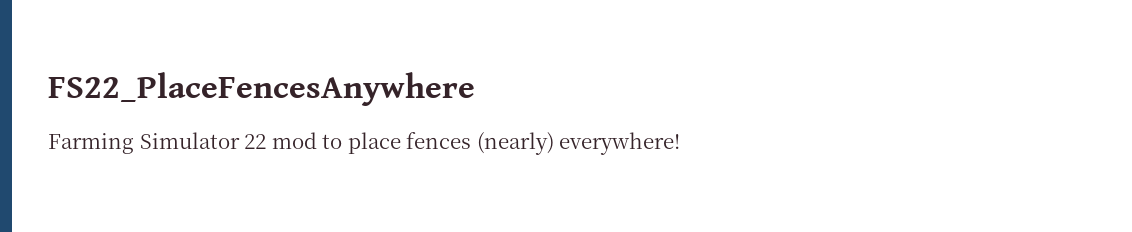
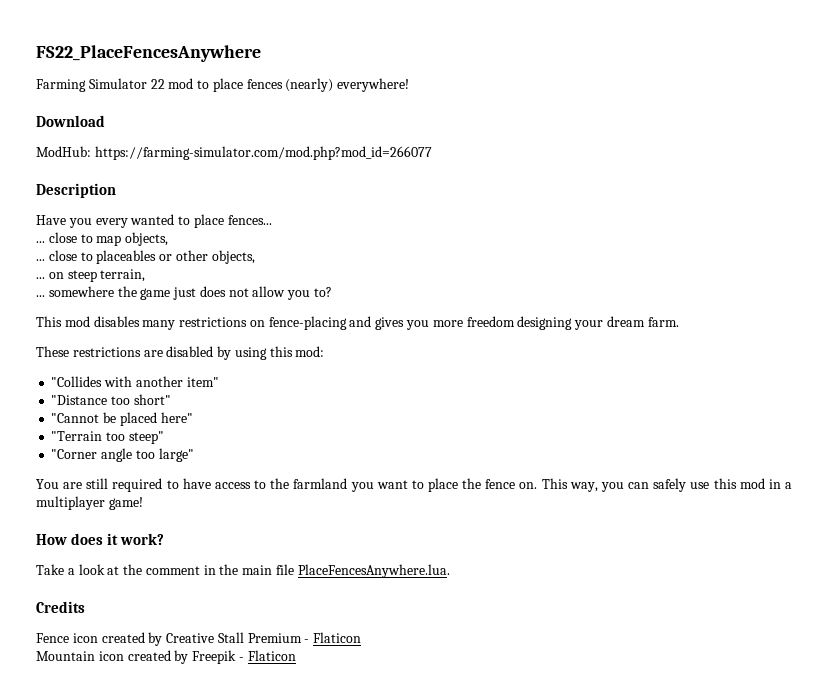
+ Download
+ ModHub: https://farming-simulator.com/mod.php?mod_id=266077
+ Description
+ Have you every wanted to place fences...
+ ... close to map objects,
+ ... close to placeables or other objects,
+ ... on steep terrain,
+ ... somewhere the game just does not allow you to?
+ This mod disables many restrictions on fence-placing and gives you more freedom designing your dream farm.
+ These restrictions are disabled by using this mod:
+ "Collides with another item"
+ "Distance too short"
+ "Cannot be placed here"
+ "Terrain too steep"
+ "Corner angle too large"
+ You are still required to have access to the farmland you want to place the fence on. This way, you can safely use this mod in a multiplayer game!
+ How does it work?
+ Take a look at the comment in the main file PlaceFencesAnywhere.lua.
+ Credits
+ Fence icon created by Creative Stall Premium - Flaticon
+ Mountain icon created by Freepik - Flaticon

